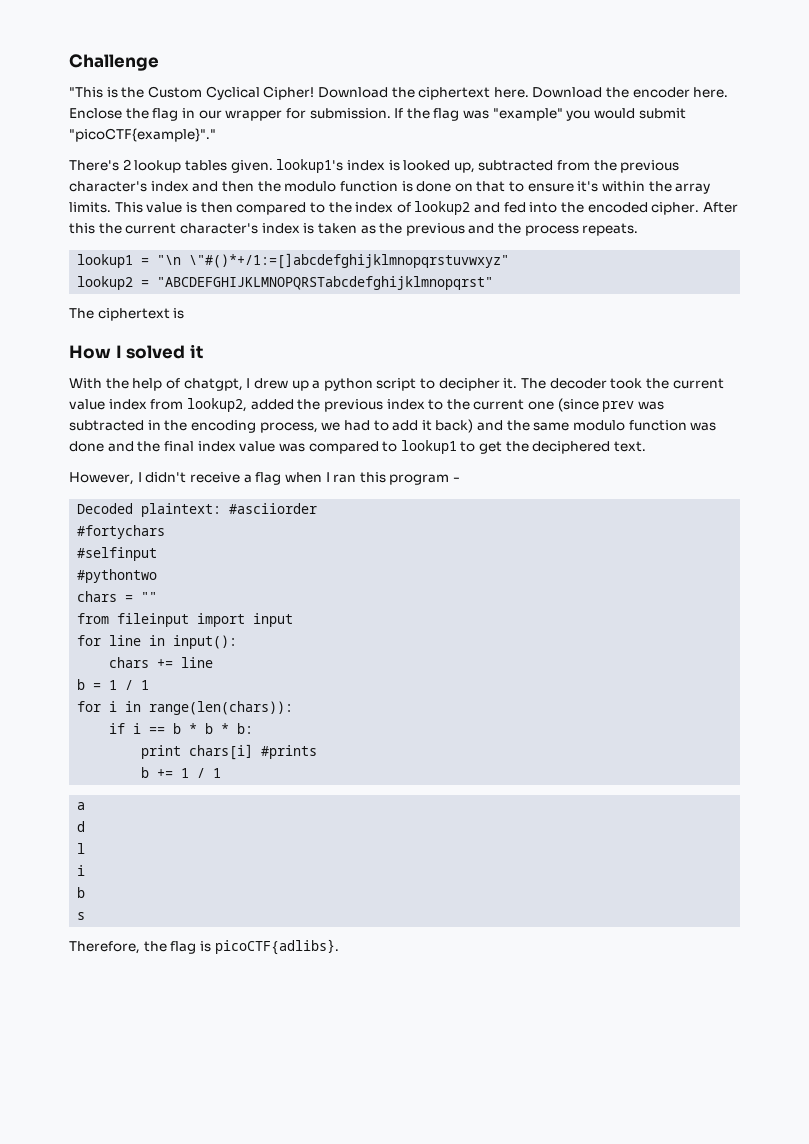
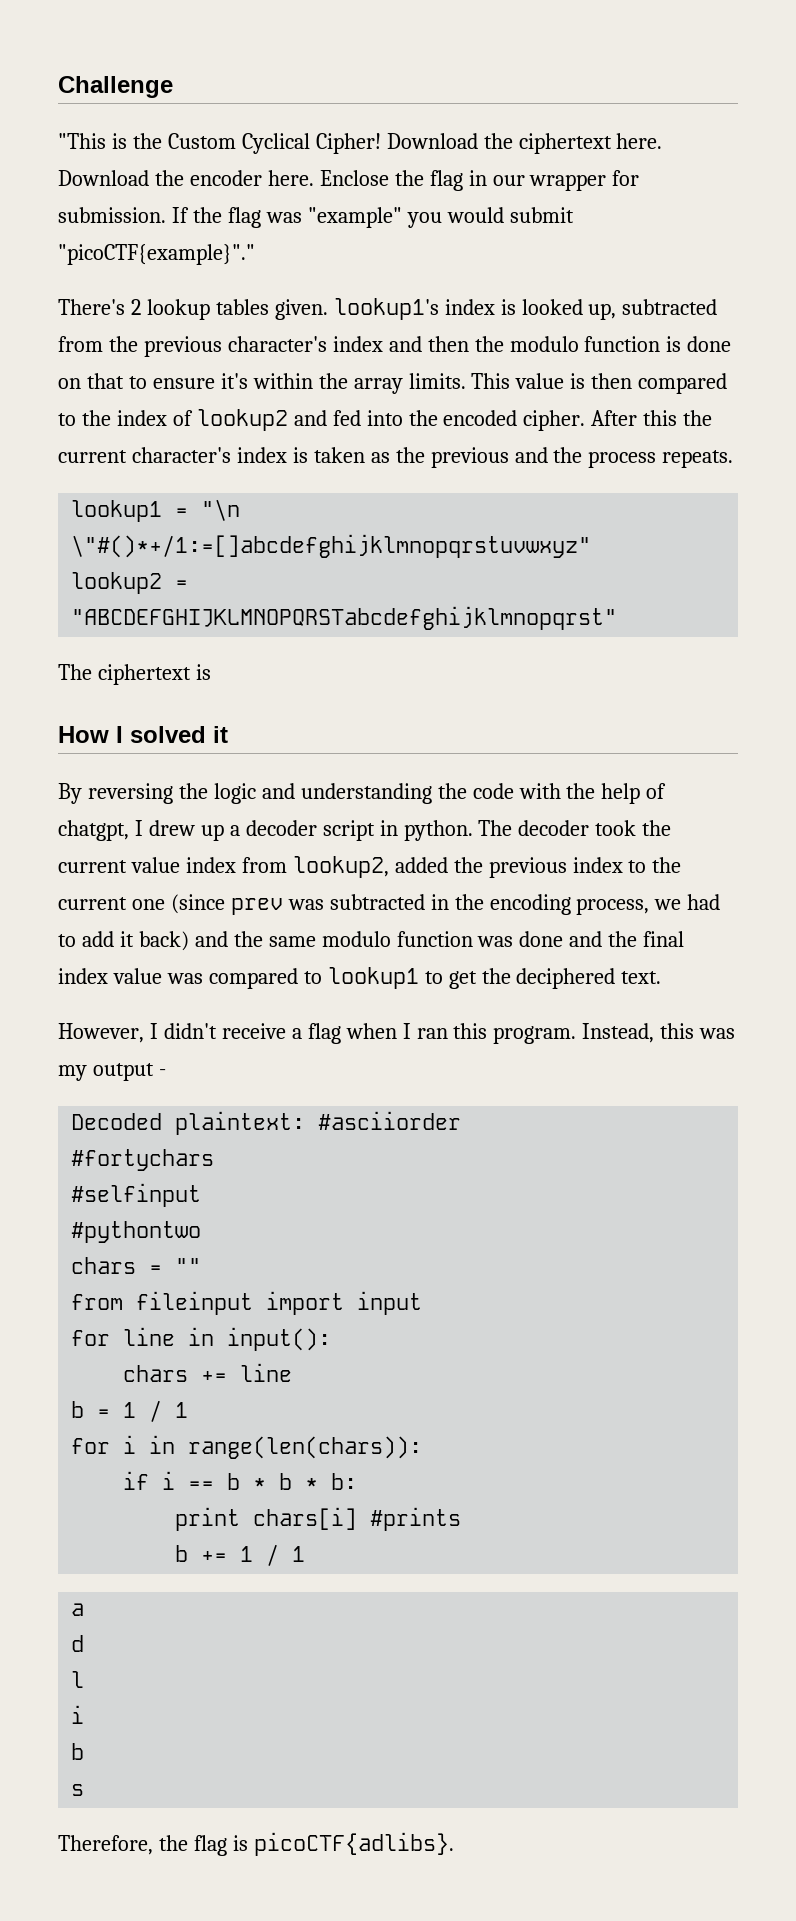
- With the help of chatgpt, I drew up a python script to decipher it.
+ By reversing the logic and understanding the code with the help of chatgpt, I drew up a decoder script in python.
- However, I didn't receive a flag when I ran this program -
+ However, I didn't receive a flag when I ran this program. Instead, this was my output -

